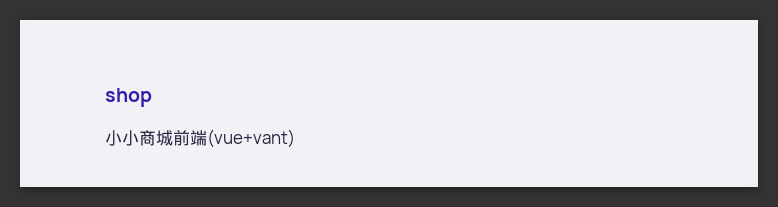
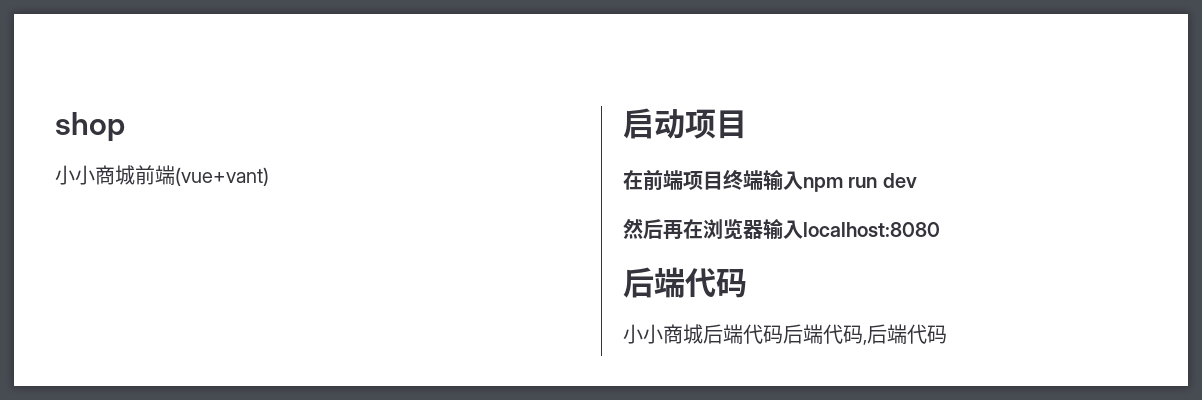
+ 启动项目
+ 在前端项目终端输入npm run dev
+ 然后再在浏览器输入localhost:8080
+ 后端代码
+ 小小商城后端代码后端代码,后端代码

